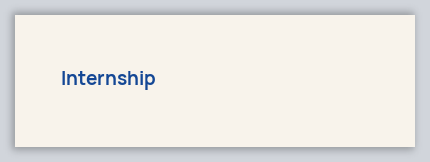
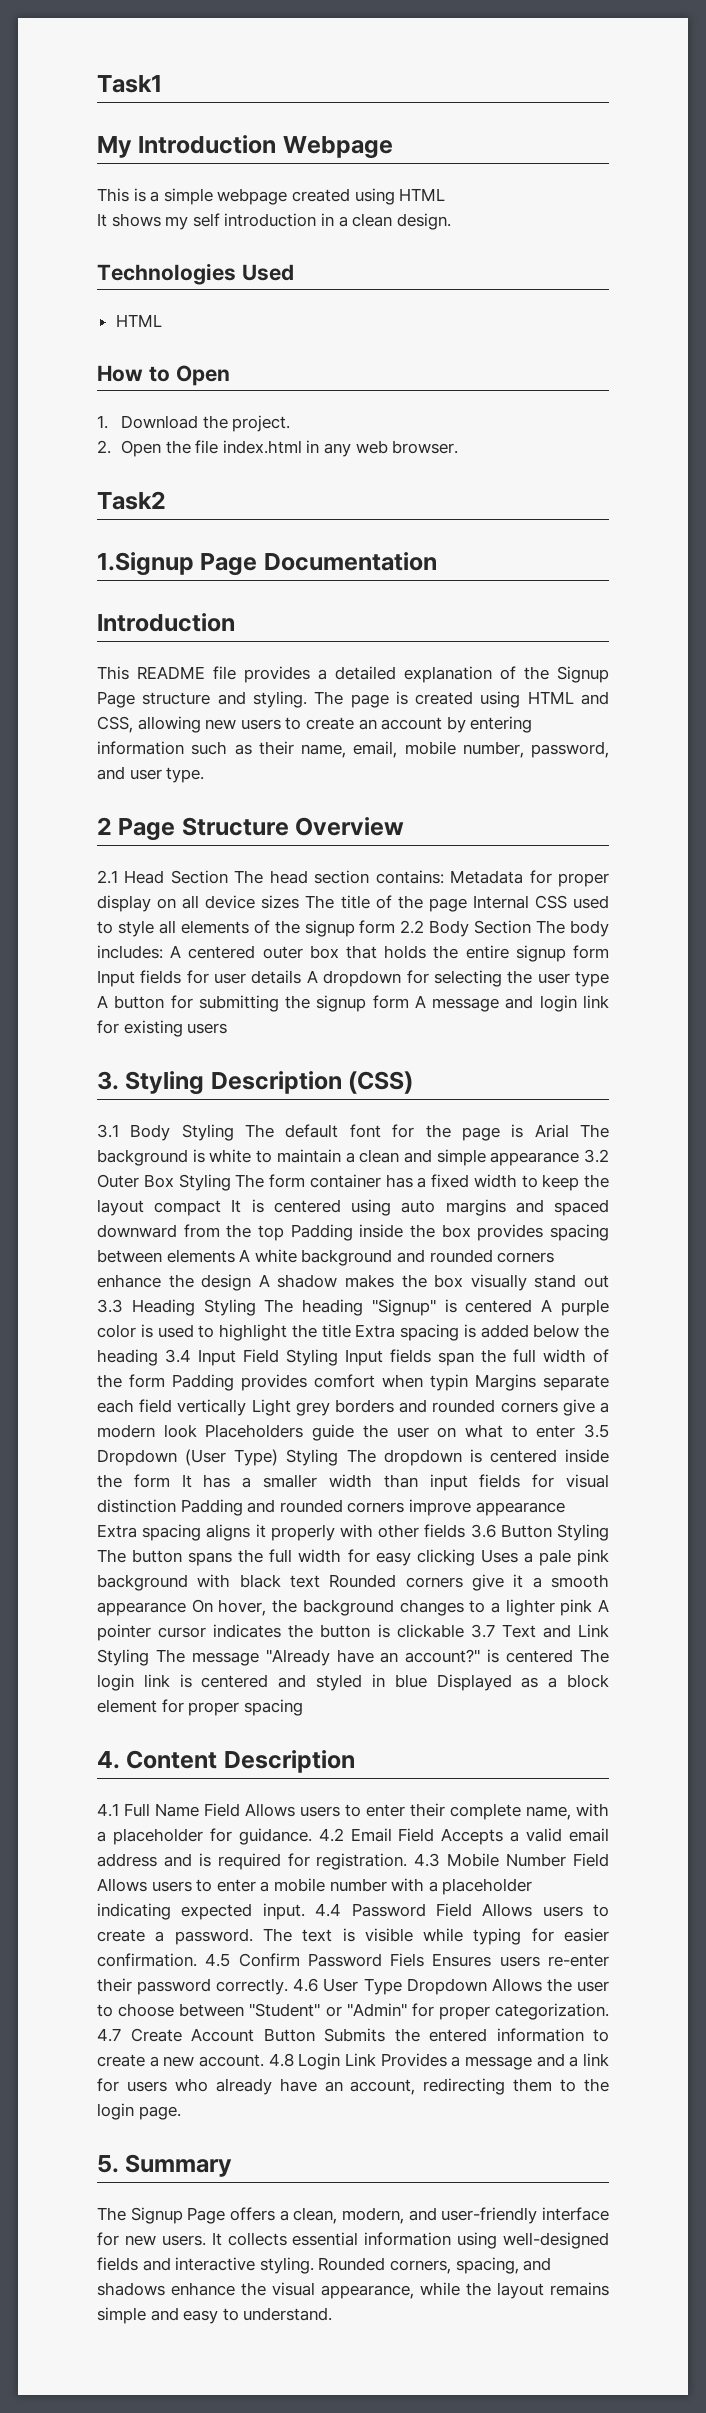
- Internship
+ Task1
+ My Introduction Webpage
+ This is a simple webpage created using HTML
+ It shows my self introduction in a clean design.
+ Technologies Used
+ HTML
+ How to Open
+ 1. Download the project.
+ 2. Open the file index.html in any web browser.
+ Task2
+ 1.Signup Page Documentation
+ Introduction
+ This README file provides a detailed explanation of the Signup Page structure and styling. The page is created using HTML and CSS, allowing new users to create an account by entering information such as their name, email, mobile number, password, and user type.
+ 2 Page Structure Overview
+ 2.1 Head Section The head section contains: Metadata for proper display on all device sizes The title of the page Internal CSS used to style all elements of the signup form 2.2 Body Section The body includes: A centered outer box that holds the entire signup form Input fields for user details A dropdown for selecting the user type A button for submitting the signup form A message and login link for existing users
+ 3. Styling Description (CSS)
+ 3.1 Body Styling The default font for the page is Arial The background is white to maintain a clean and simple appearance 3.2 Outer Box Styling The form container has a fixed width to keep the layout compact It is centered using auto margins and spaced downward from the top Padding inside the box provides spacing between elements A white background and rounded corners enhance the design A shadow makes the box visually stand out 3.3 Heading Styling The heading "Signup" is centered A purple color is used to highlight the title Extra spacing is added below the heading 3.4 Input Field Styling Input fields span the full width of the form Padding provides comfort when typin Margins separate each field vertically Light grey borders and rounded corners give a modern look Placeholders guide the user on what to enter 3.5 Dropdown (User Type) Styling The dropdown is centered inside the form It has a smaller width than input fields for visual distinction Padding and rounded corners improve appearance Extra spacing aligns it properly with other fields 3.6 Button Styling The button spans the full width for easy clicking Uses a pale pink background with black text Rounded corners give it a smooth appearance On hover, the background changes to a lighter pink A pointer cursor indicates the button is clickable 3.7 Text and Link Styling The message "Already have an account?" is centered The login link is centered and styled in blue Displayed as a block element for proper spacing
+ 4. Content Description
+ 4.1 Full Name Field Allows users to enter their complete name, with a placeholder for guidance. 4.2 Email Field Accepts a valid email address and is required for registration. 4.3 Mobile Number Field Allows users to enter a mobile number with a placeholder indicating expected input. 4.4 Password Field Allows users to create a password. The text is visible while typing for easier confirmation. 4.5 Confirm Password Fiels Ensures users re-enter their password correctly. 4.6 User Type Dropdown Allows the user to choose between "Student" or "Admin" for proper categorization. 4.7 Create Account Button Submits the entered information to create a new account. 4.8 Login Link Provides a message and a link for users who already have an account, redirecting them to the login page.
+ 5. Summary
+ The Signup Page offers a clean, modern, and user-friendly interface for new users. It collects essential information using well-designed fields and interactive styling. Rounded corners, spacing, and shadows enhance the visual appearance, while the layout remains simple and easy to understand.

